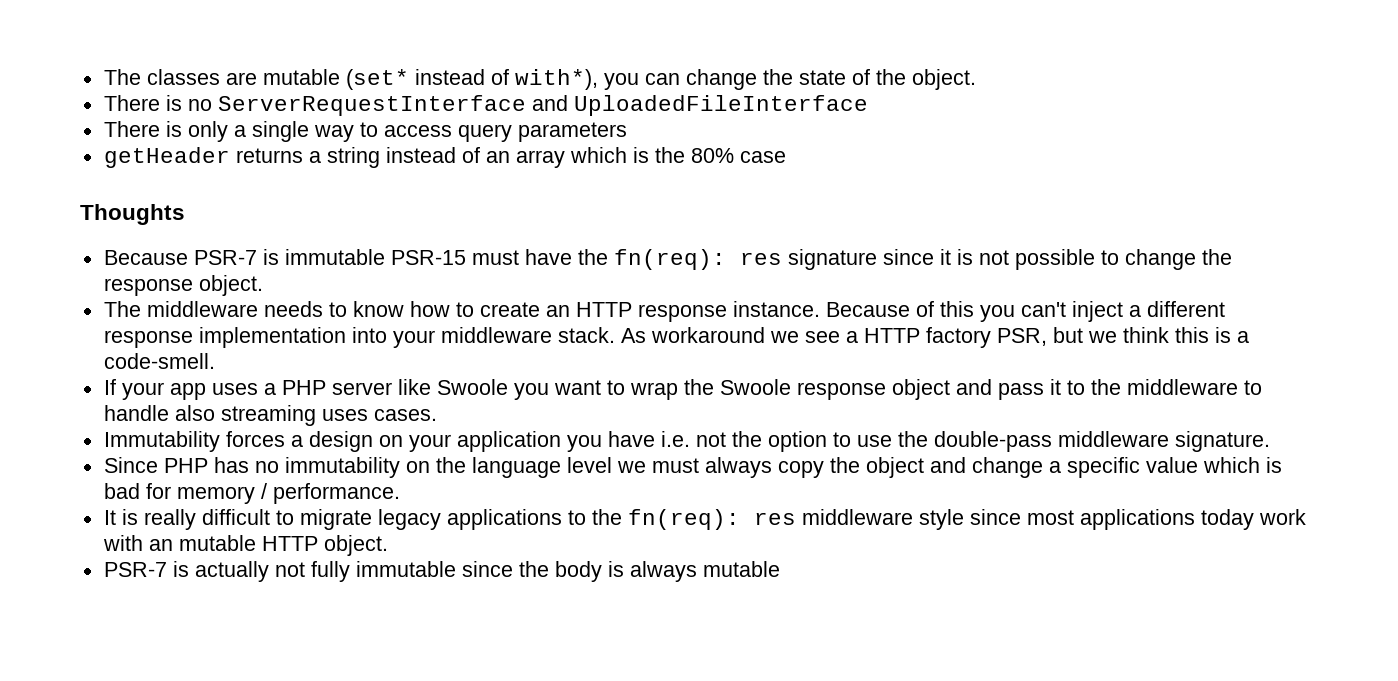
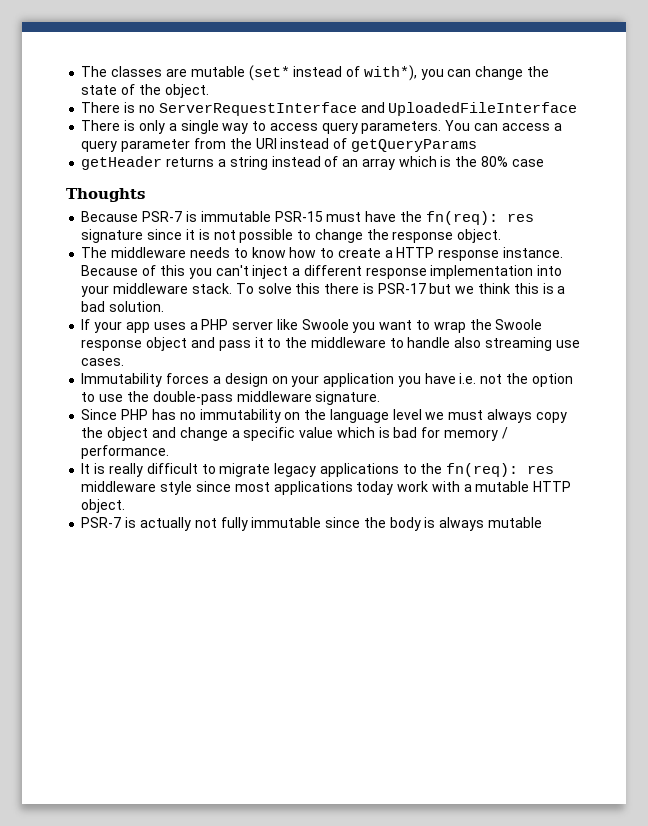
- There is only a single way to access query parameters
+ There is only a single way to access query parameters. You can access a query parameter from the URI instead of getQueryParams
- The middleware needs to know how to create an HTTP response instance.
+ The middleware needs to know how to create a HTTP response instance.
- As workaround we see a HTTP factory PSR, but we think this is a code-smell.
+ To solve this there is PSR-17 but we think this is a bad solution.
- If your app uses a PHP server like Swoole you want to wrap the Swoole response object and pass it to the middleware to handle also streaming uses cases.
+ If your app uses a PHP server like Swoole you want to wrap the Swoole response object and pass it to the middleware to handle also streaming use cases.
- It is really difficult to migrate legacy applications to the fn(req): res middleware style since most applications today work with an mutable HTTP object.
+ It is really difficult to migrate legacy applications to the fn(req): res middleware style since most applications today work with a mutable HTTP object.

